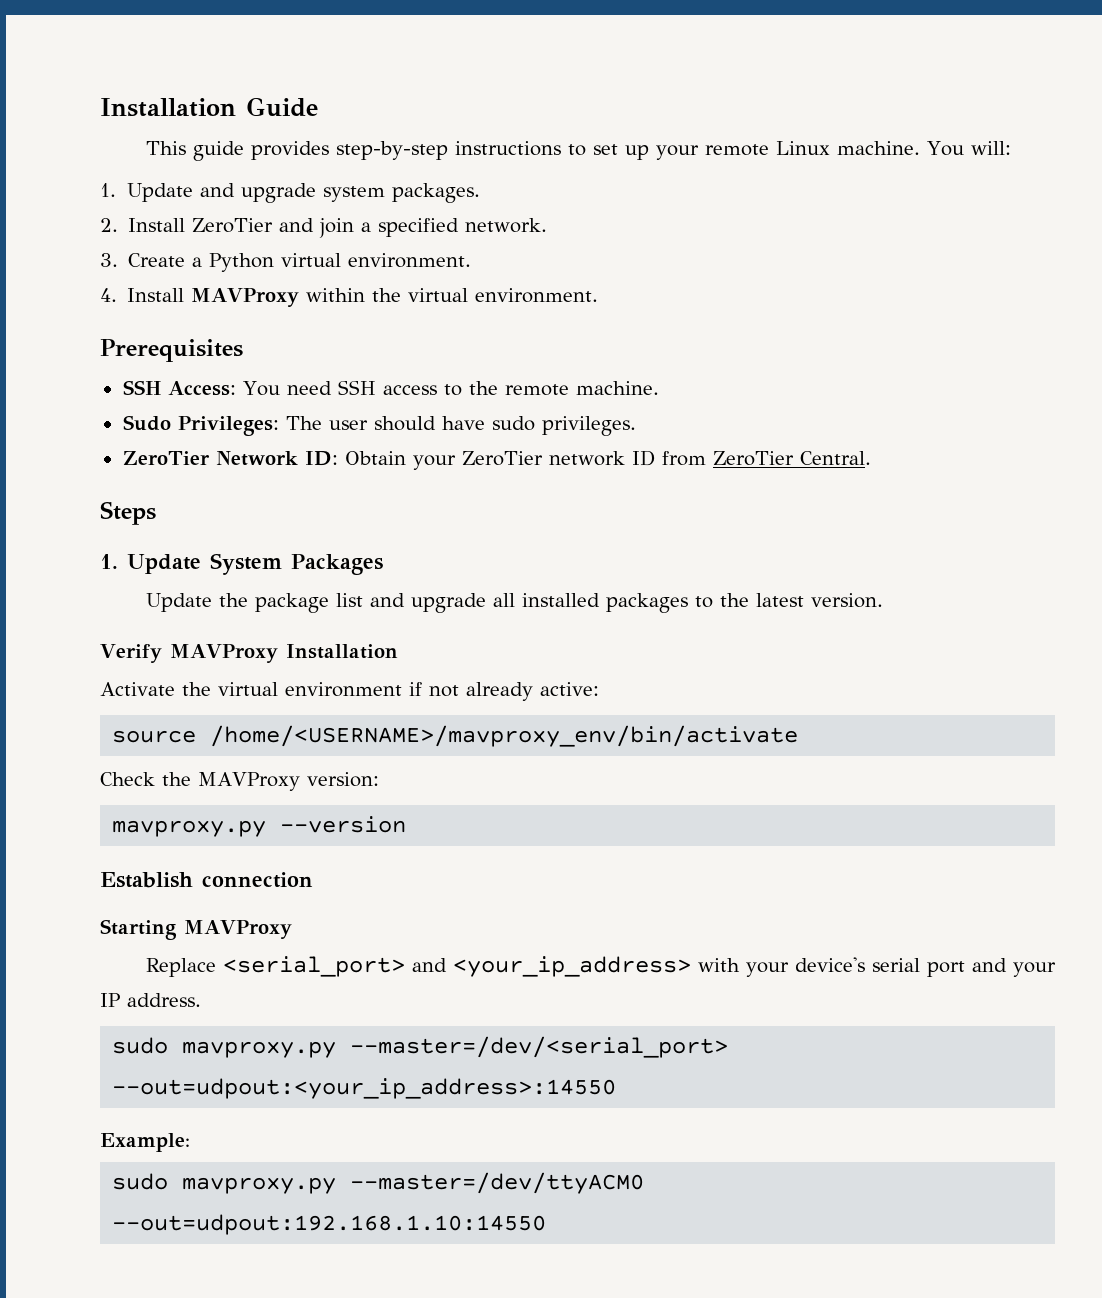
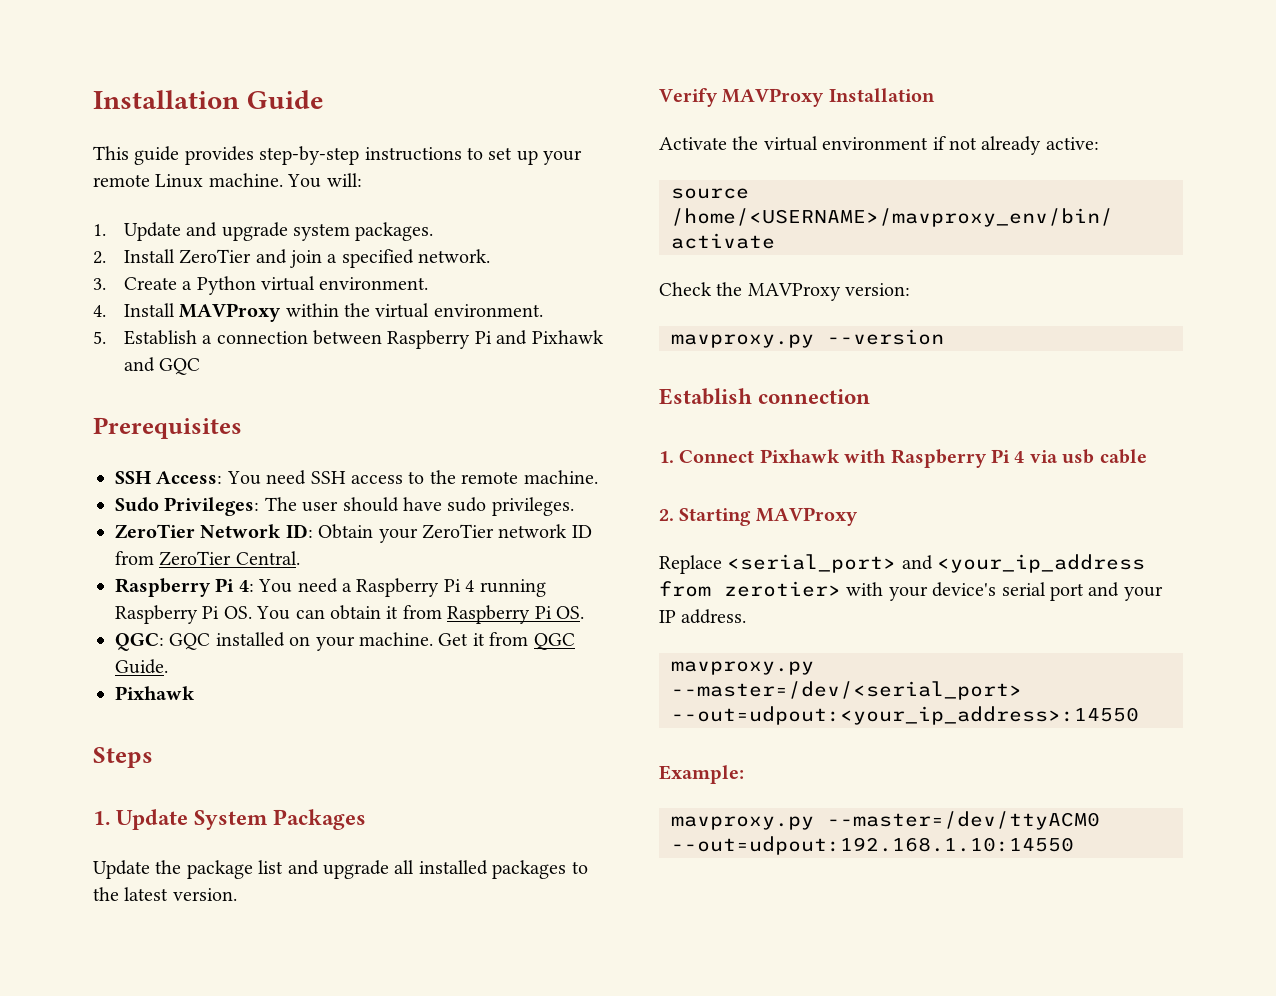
+ 5. Establish a connection between Raspberry Pi and Pixhawk and GQC
+ Raspberry Pi 4: You need a Raspberry Pi 4 running Raspberry Pi OS. You can obtain it from Raspberry Pi OS.
+ QGC: GQC installed on your machine. Get it from QGC Guide.
+ Pixhawk
- Starting MAVProxy
+ 1. Connect Pixhawk with Raspberry Pi 4 via usb cable
+ 2. Starting MAVProxy
- Replace <serial_port> and <your_ip_address> with your device's serial port and your IP address.
+ Replace <serial_port> and <your_ip_address from zerotier> with your device's serial port and your IP address.
- sudo mavproxy.py --master=/dev/<serial_port> --out=udpout:<your_ip_address>:14550
+ mavproxy.py --master=/dev/<serial_port> --out=udpout:<your_ip_address>:14550
- sudo mavproxy.py --master=/dev/ttyACM0 --out=udpout:192.168.1.10:14550
+ mavproxy.py --master=/dev/ttyACM0 --out=udpout:192.168.1.10:14550

